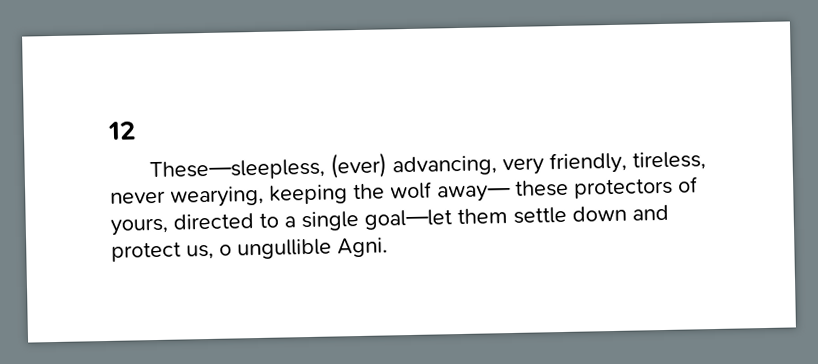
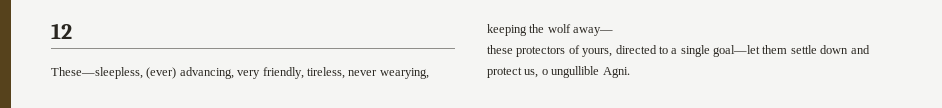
- These—sleepless, (ever) advancing, very friendly, tireless, never wearying, keeping the wolf away— these protectors of yours, directed to a single goal—let them settle down and protect us, o ungullible Agni.
+ These—sleepless, (ever) advancing, very friendly, tireless, never wearying, keeping the wolf away—
+ these protectors of yours, directed to a single goal—let them settle down and protect us, o ungullible Agni.

